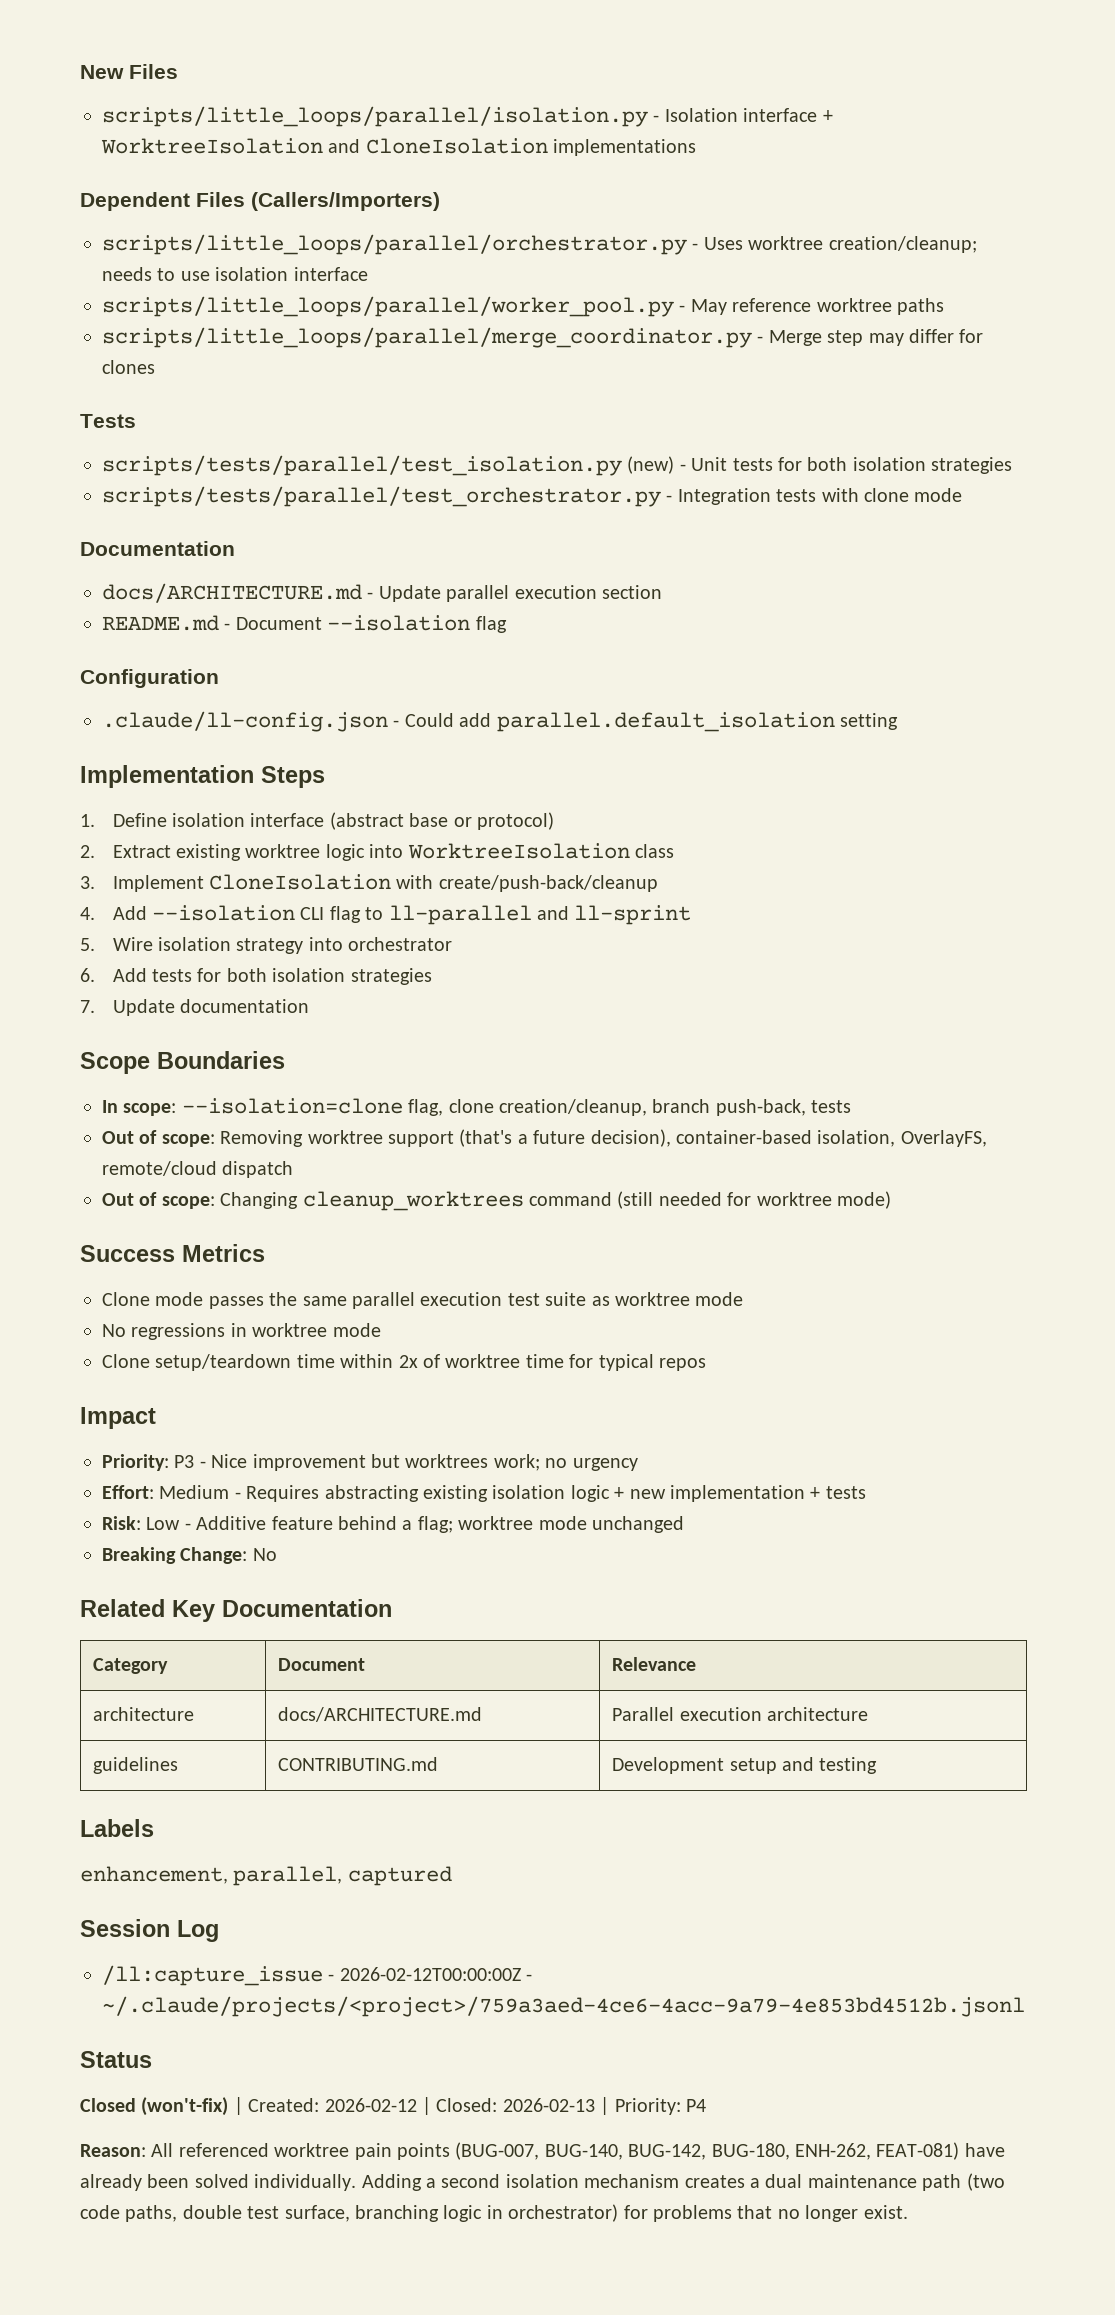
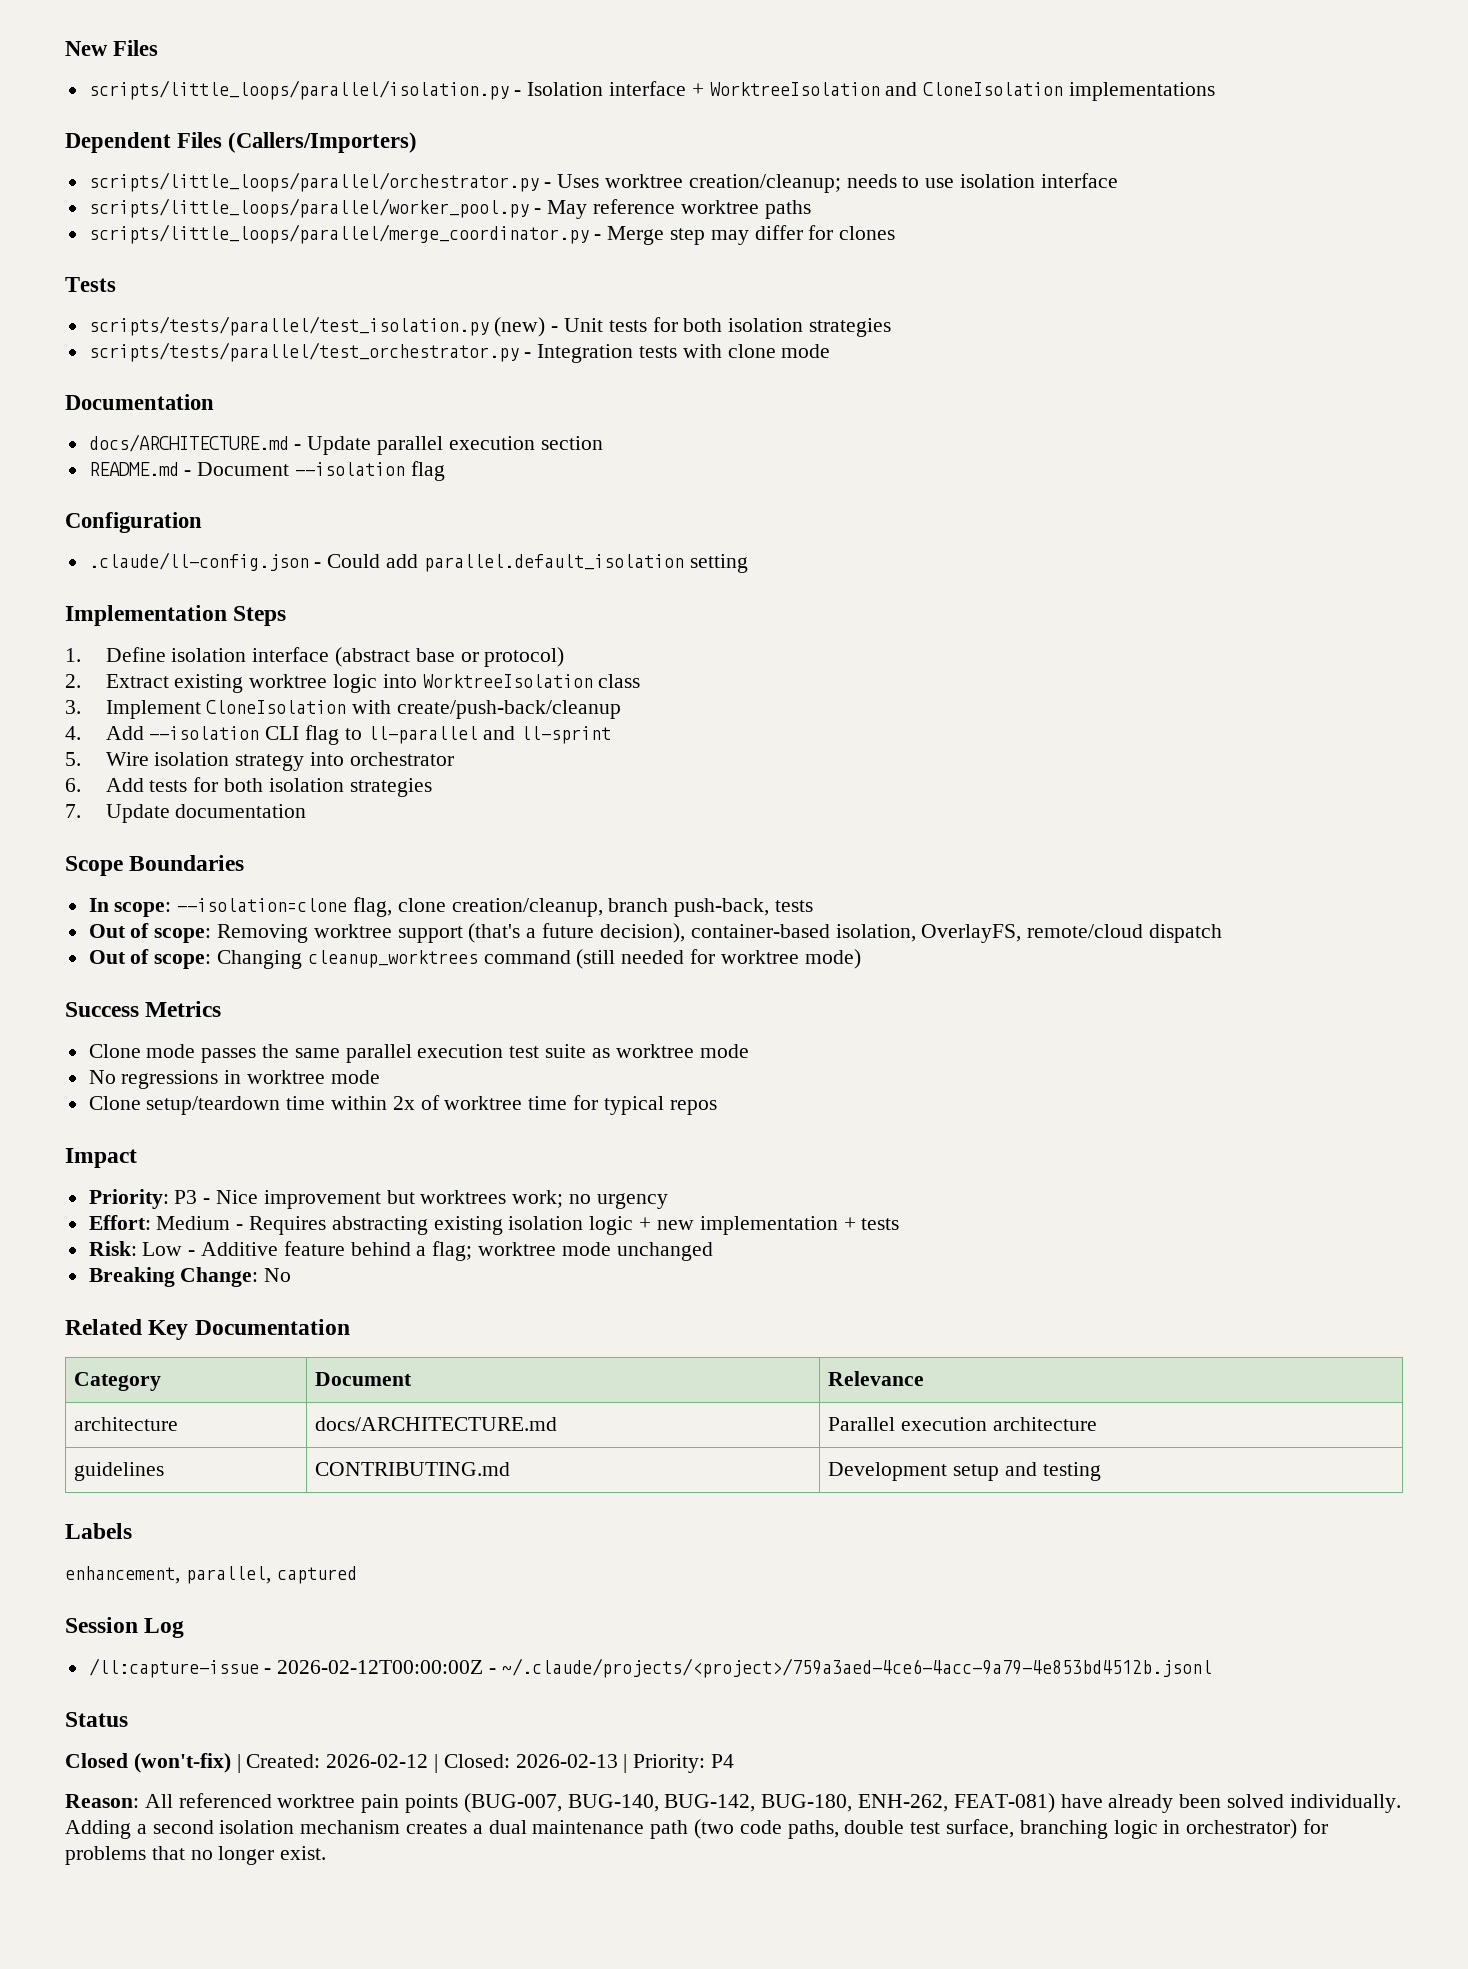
- /ll:capture_issue - 2026-02-12T00:00:00Z - ~/.claude/projects/<project>/759a3aed-4ce6-4acc-9a79-4e853bd4512b.jsonl
+ /ll:capture-issue - 2026-02-12T00:00:00Z - ~/.claude/projects/<project>/759a3aed-4ce6-4acc-9a79-4e853bd4512b.jsonl

